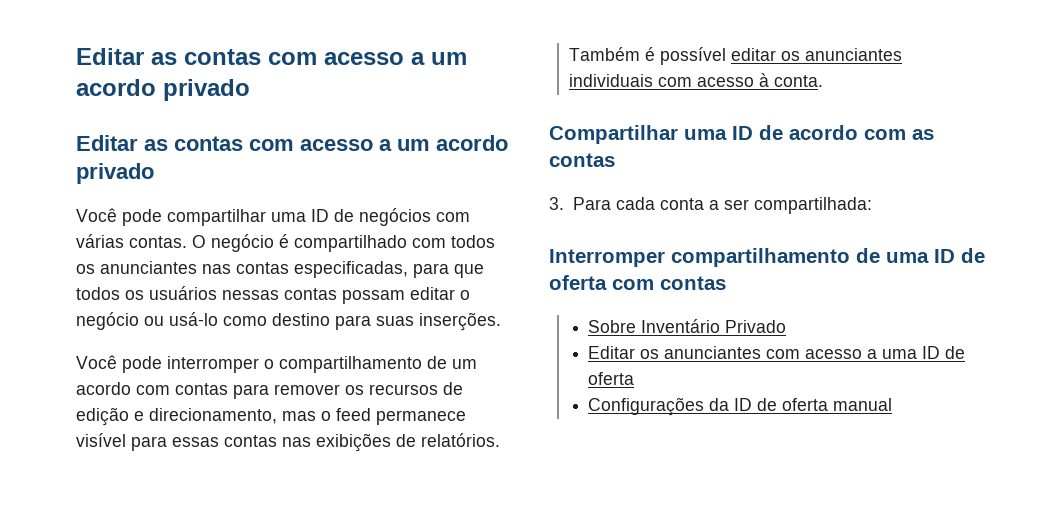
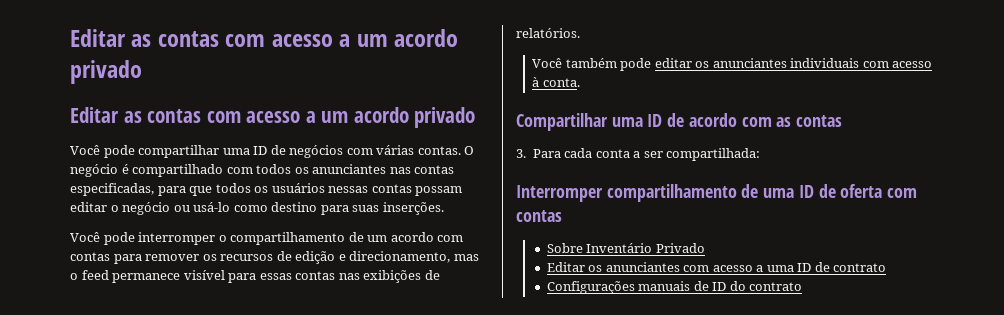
- Também é possível editar os anunciantes individuais com acesso à conta.
+ Você também pode editar os anunciantes individuais com acesso à conta.
- Editar os anunciantes com acesso a uma ID de oferta
+ Editar os anunciantes com acesso a uma ID de contrato
- Configurações da ID de oferta manual
+ Configurações manuais de ID do contrato

